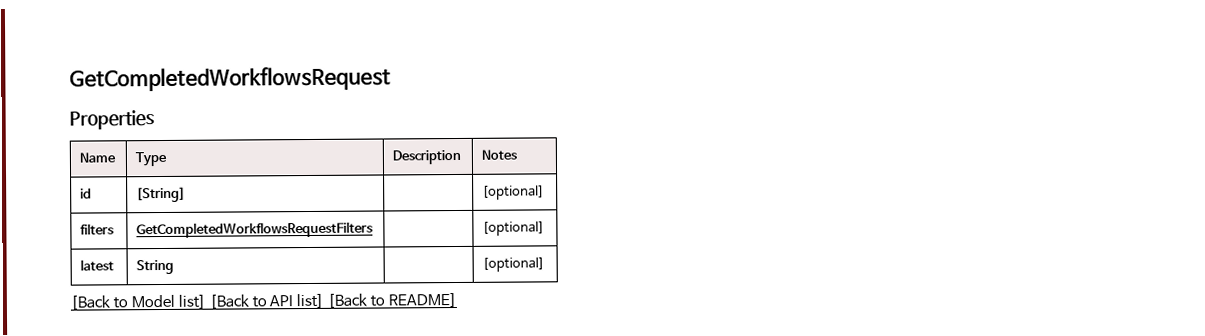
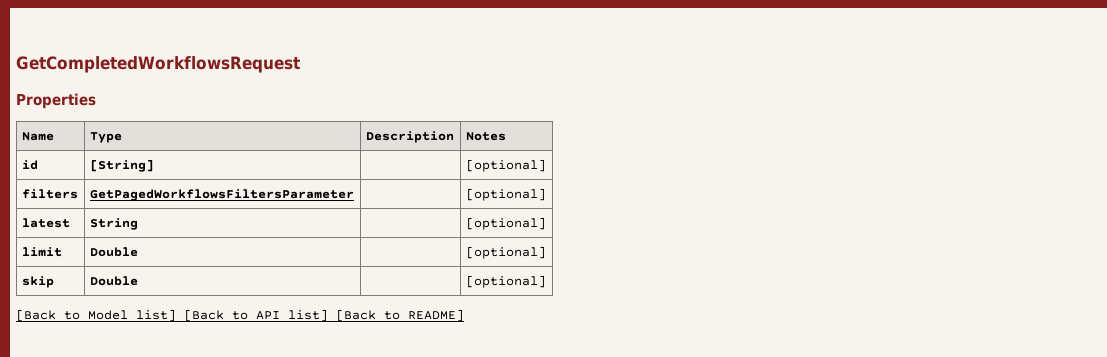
- filters | GetCompletedWorkflowsRequestFilters | | [optional]
+ filters | GetPagedWorkflowsFiltersParameter | | [optional]
+ limit | Double | | [optional]
+ skip | Double | | [optional]

